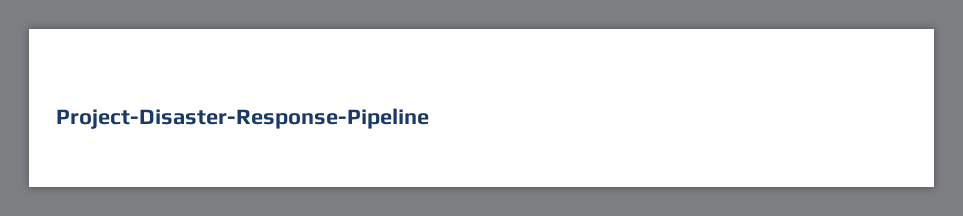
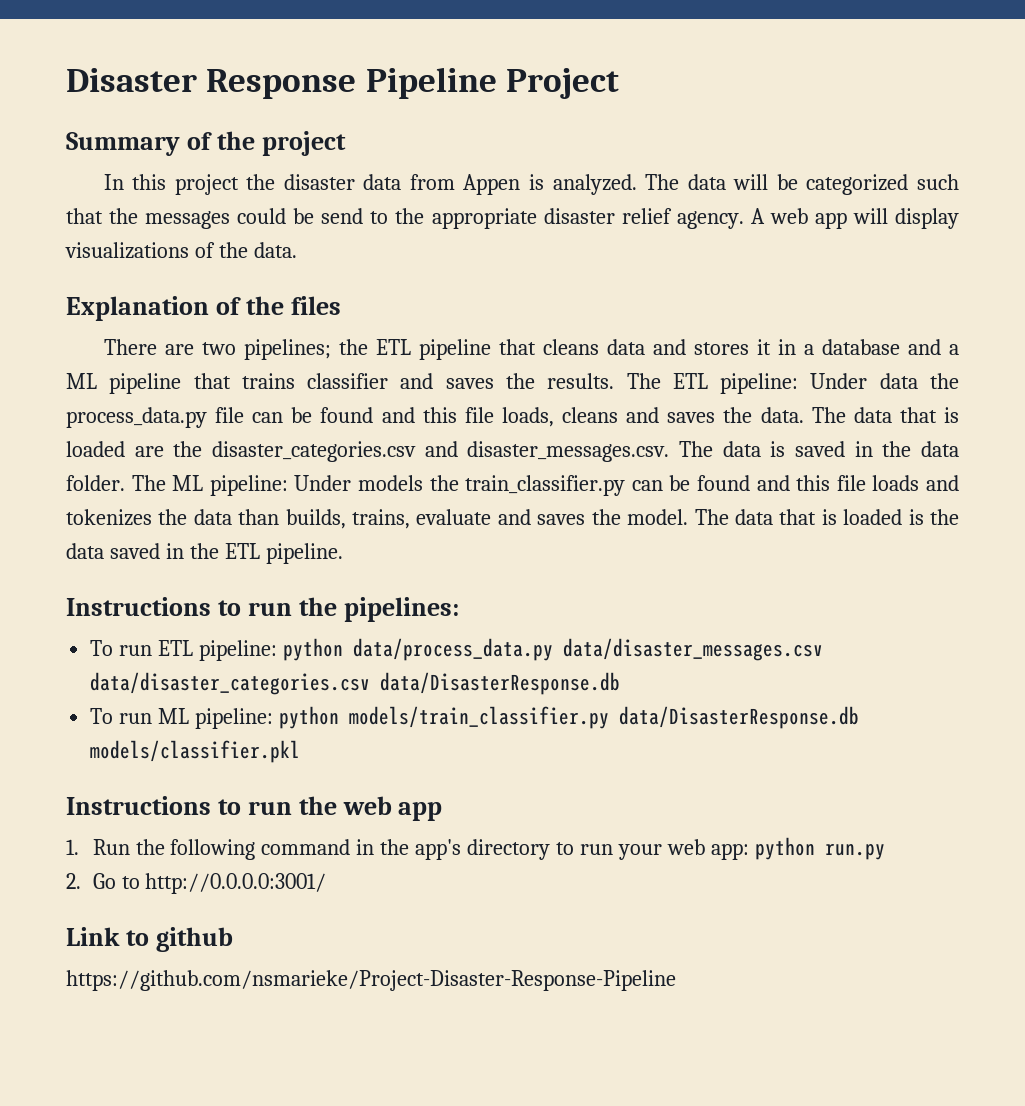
- Project-Disaster-Response-Pipeline
+ Disaster Response Pipeline Project
+ Summary of the project
+ In this project the disaster data from Appen is analyzed. The data will be categorized such that the messages could be send to the appropriate disaster relief agency. A web app will display visualizations of the data.
+ Explanation of the files
+ There are two pipelines; the ETL pipeline that cleans data and stores it in a database and a ML pipeline that trains classifier and saves the results. The ETL pipeline: Under data the process_data.py file can be found and this file loads, cleans and saves the data. The data that is loaded are the disaster_categories.csv and disaster_messages.csv. The data is saved in the data folder. The ML pipeline: Under models the train_classifier.py can be found and this file loads and tokenizes the data than builds, trains, evaluate and saves the model. The data that is loaded is the data saved in the ETL pipeline.
+ Instructions to run the pipelines:
+ To run ETL pipeline: python data/process_data.py data/disaster_messages.csv data/disaster_categories.csv data/DisasterResponse.db
+ To run ML pipeline: python models/train_classifier.py data/DisasterResponse.db models/classifier.pkl
+ Instructions to run the web app
+ 1. Run the following command in the app's directory to run your web app: python run.py
+ 2. Go to http://0.0.0.0:3001/
+ Link to github
+ https://github.com/nsmarieke/Project-Disaster-Response-Pipeline

